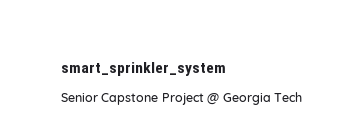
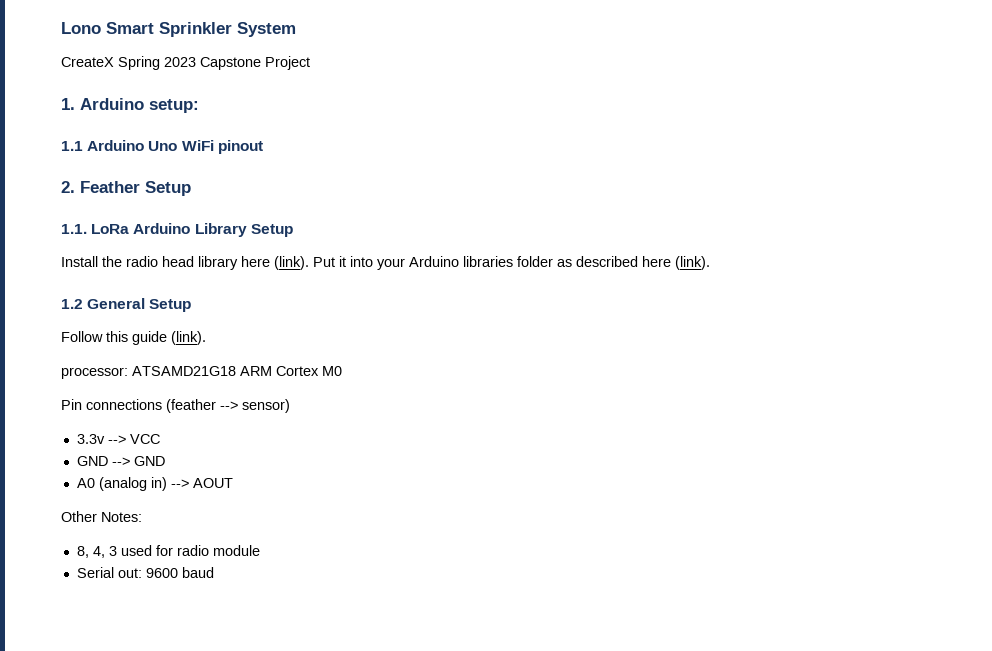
- smart_sprinkler_system
- Senior Capstone Project @ Georgia Tech
+ Lono Smart Sprinkler System
+ CreateX Spring 2023 Capstone Project
+ 1. Arduino setup:
+ 1.1 Arduino Uno WiFi pinout
+ 2. Feather Setup
+ 1.1. LoRa Arduino Library Setup
+ Install the radio head library here (link). Put it into your Arduino libraries folder as described here (link).
+ 1.2 General Setup
+ Follow this guide (link).
+ processor: ATSAMD21G18 ARM Cortex M0
+ Pin connections (feather --> sensor)
+ 3.3v --> VCC
+ GND --> GND
+ A0 (analog in) --> AOUT
+ Other Notes:
+ 8, 4, 3 used for radio module
+ Serial out: 9600 baud

